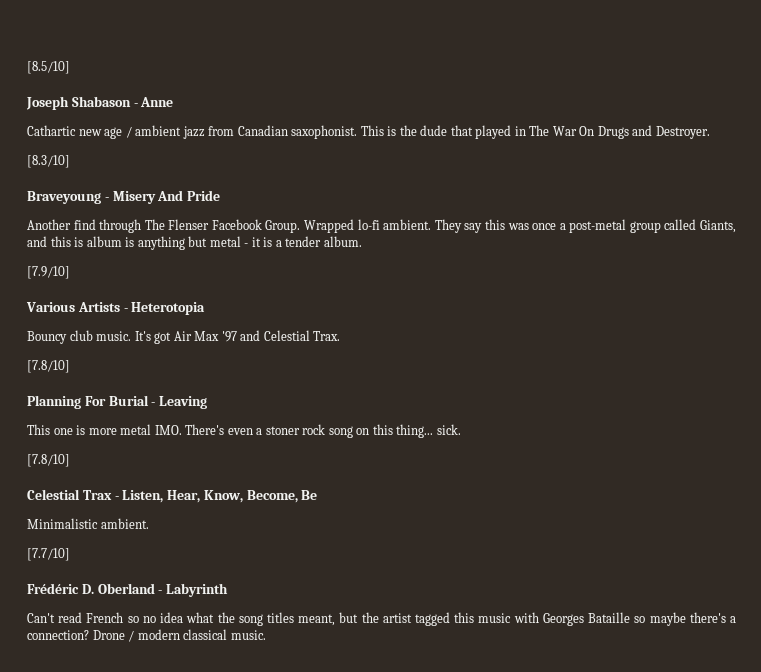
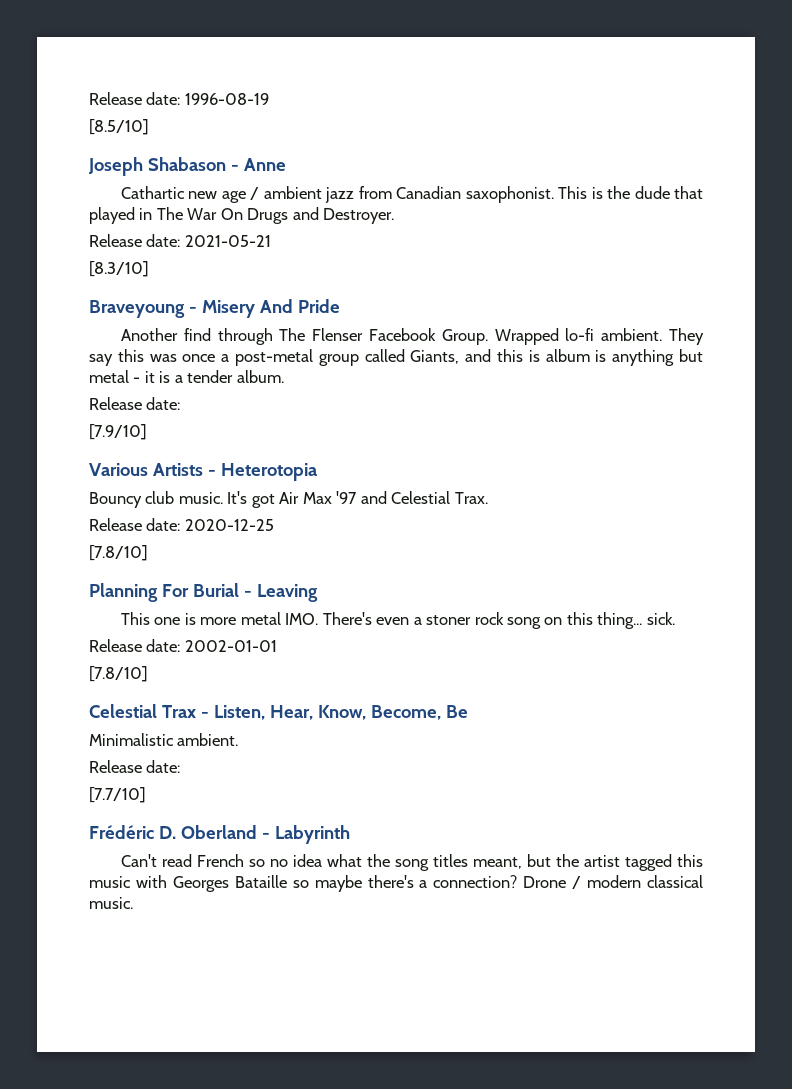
+ Release date: 1996-08-19
+ Release date: 2021-05-21
  They say this was once a post-metal group called Giants, and this is album is anything but metal - it is a tender album.
+ Release date:
+ Release date: 2020-12-25
+ Release date: 2002-01-01
  Minimalistic ambient.
+ Release date:

